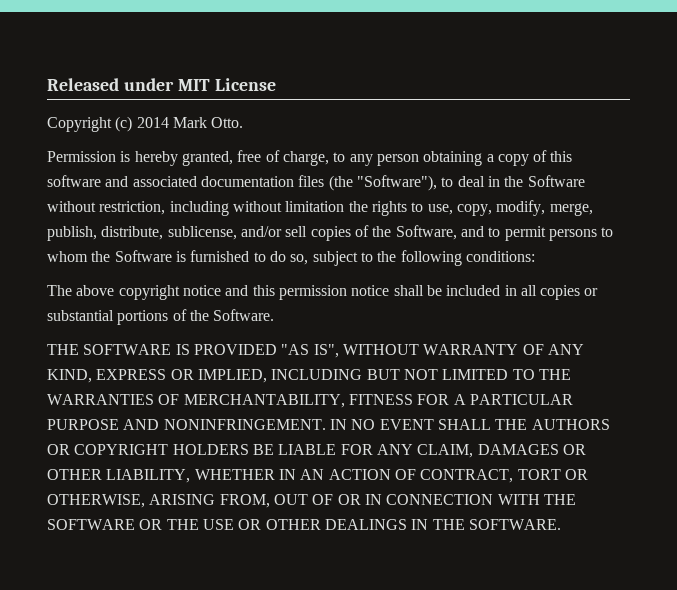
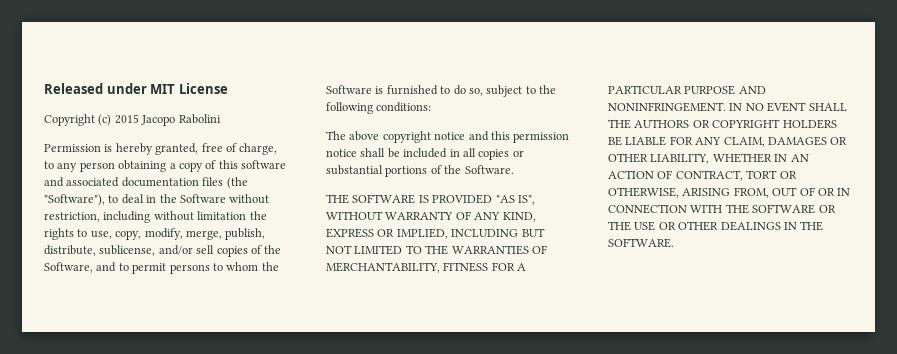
- Copyright (c) 2014 Mark Otto.
+ Copyright (c) 2015 Jacopo Rabolini

